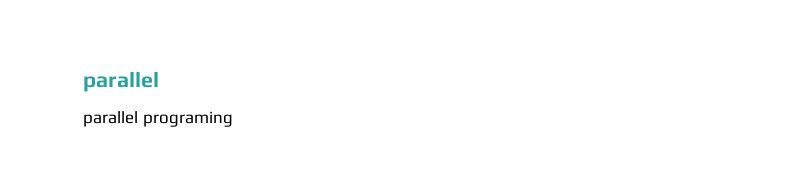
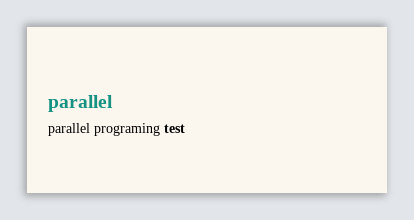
- parallel programing
+ parallel programing test

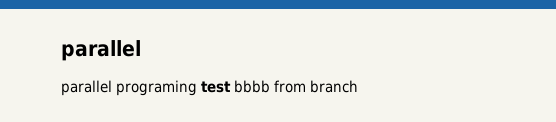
- parallel programing test
+ parallel programing test bbbb from branch

